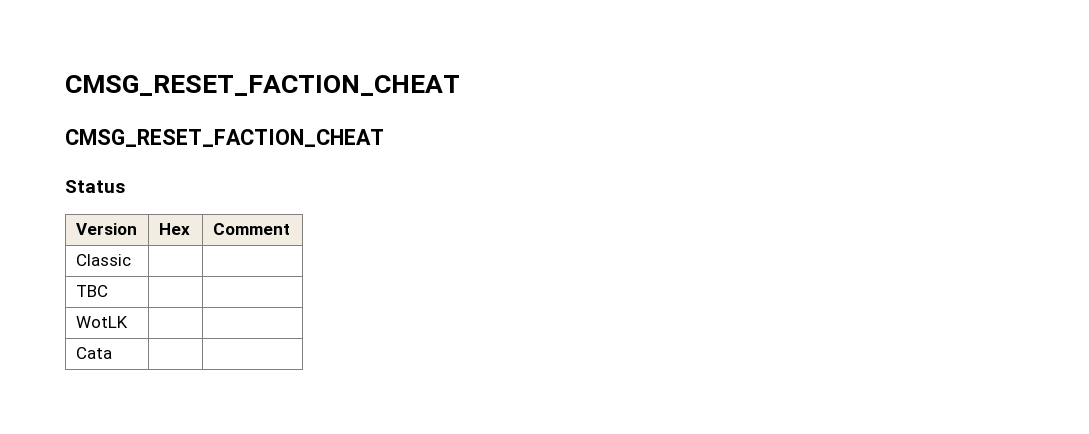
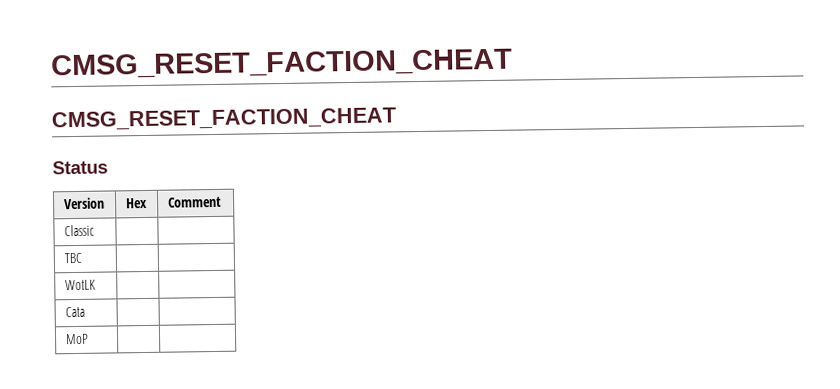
+ MoP | |

